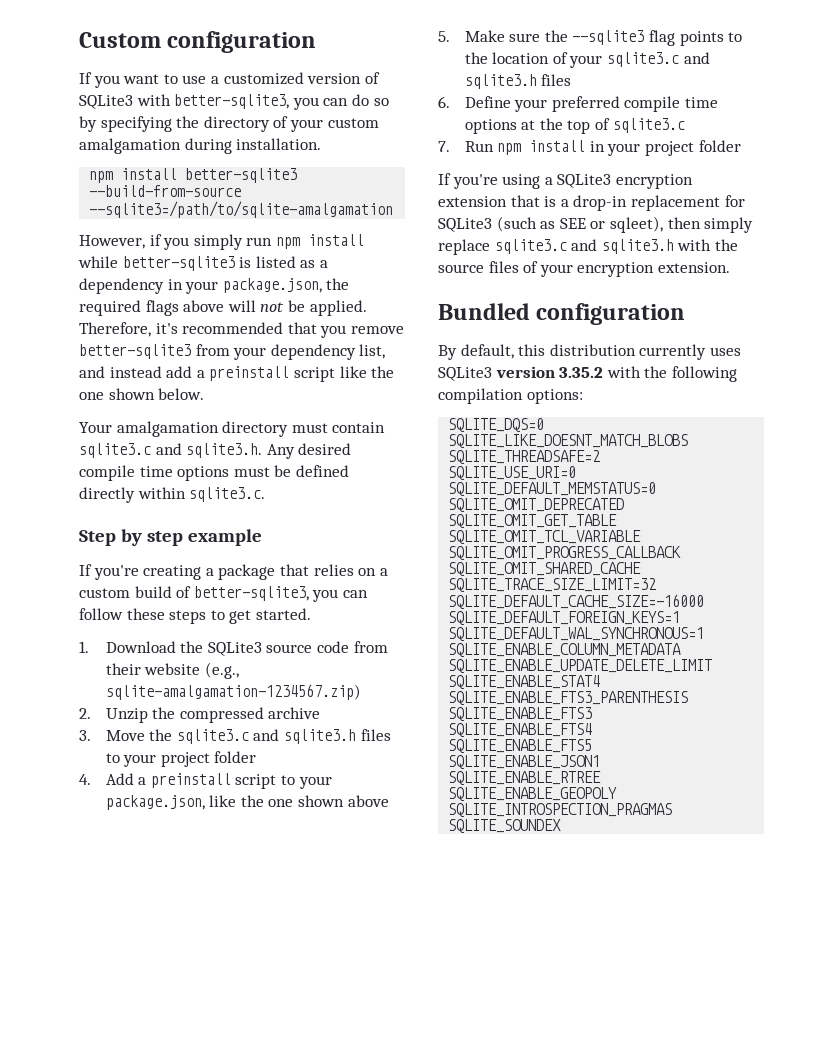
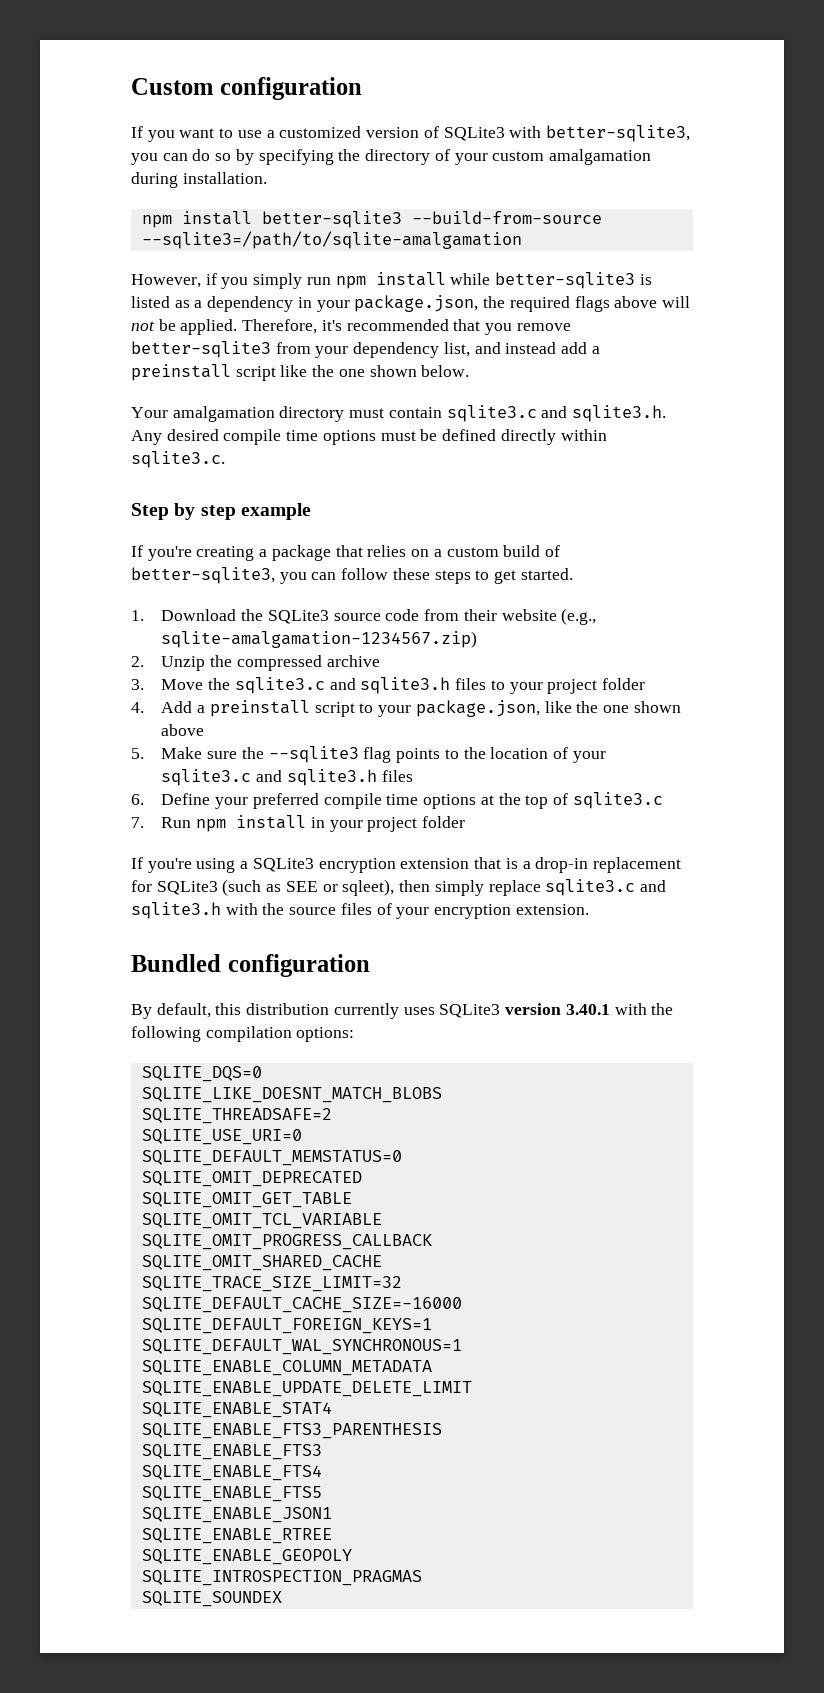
- By default, this distribution currently uses SQLite3 version 3.35.2 with the following compilation options:
+ By default, this distribution currently uses SQLite3 version 3.40.1 with the following compilation options:

